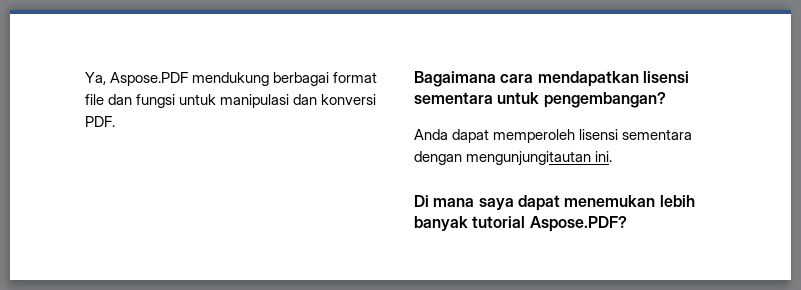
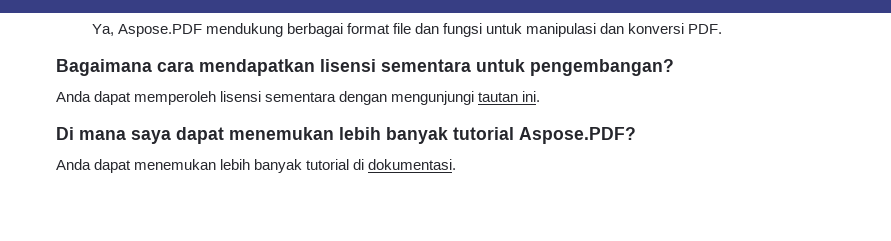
- Anda dapat memperoleh lisensi sementara dengan mengunjungitautan ini.
+ Anda dapat memperoleh lisensi sementara dengan mengunjungi tautan ini.
+ Anda dapat menemukan lebih banyak tutorial di dokumentasi.

